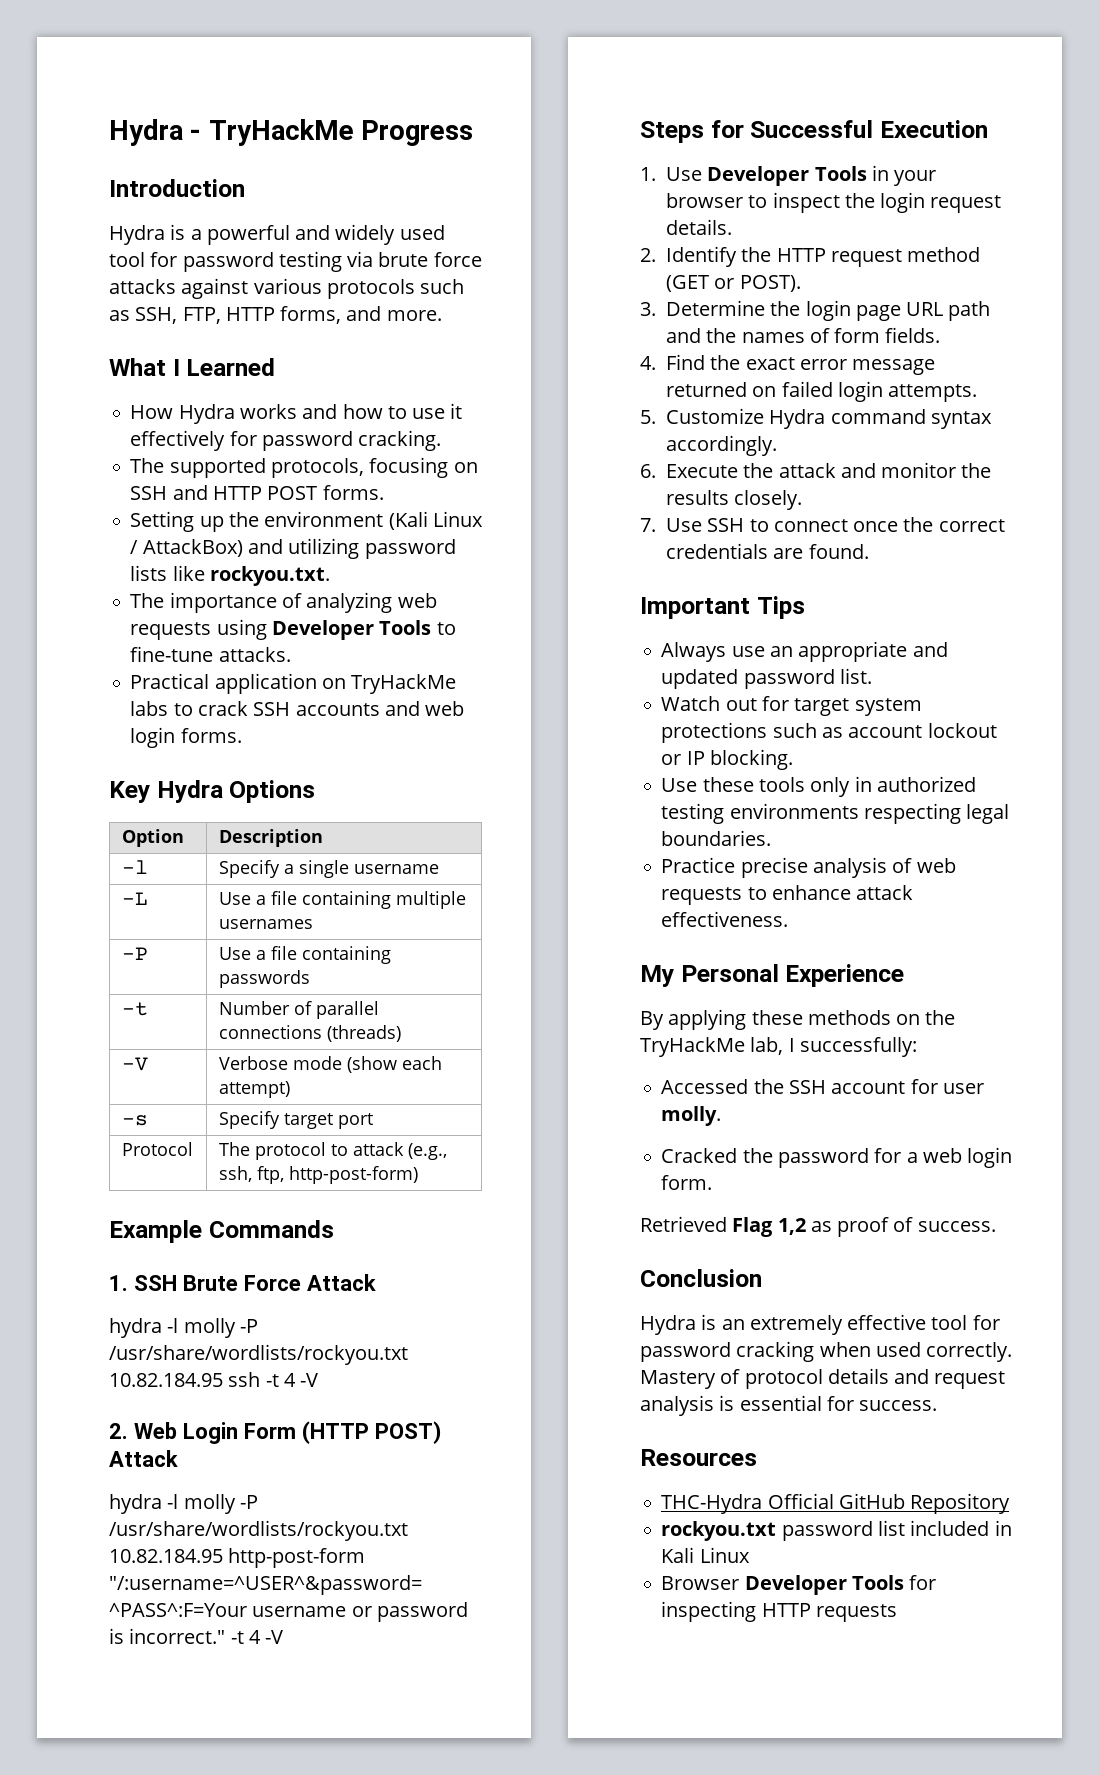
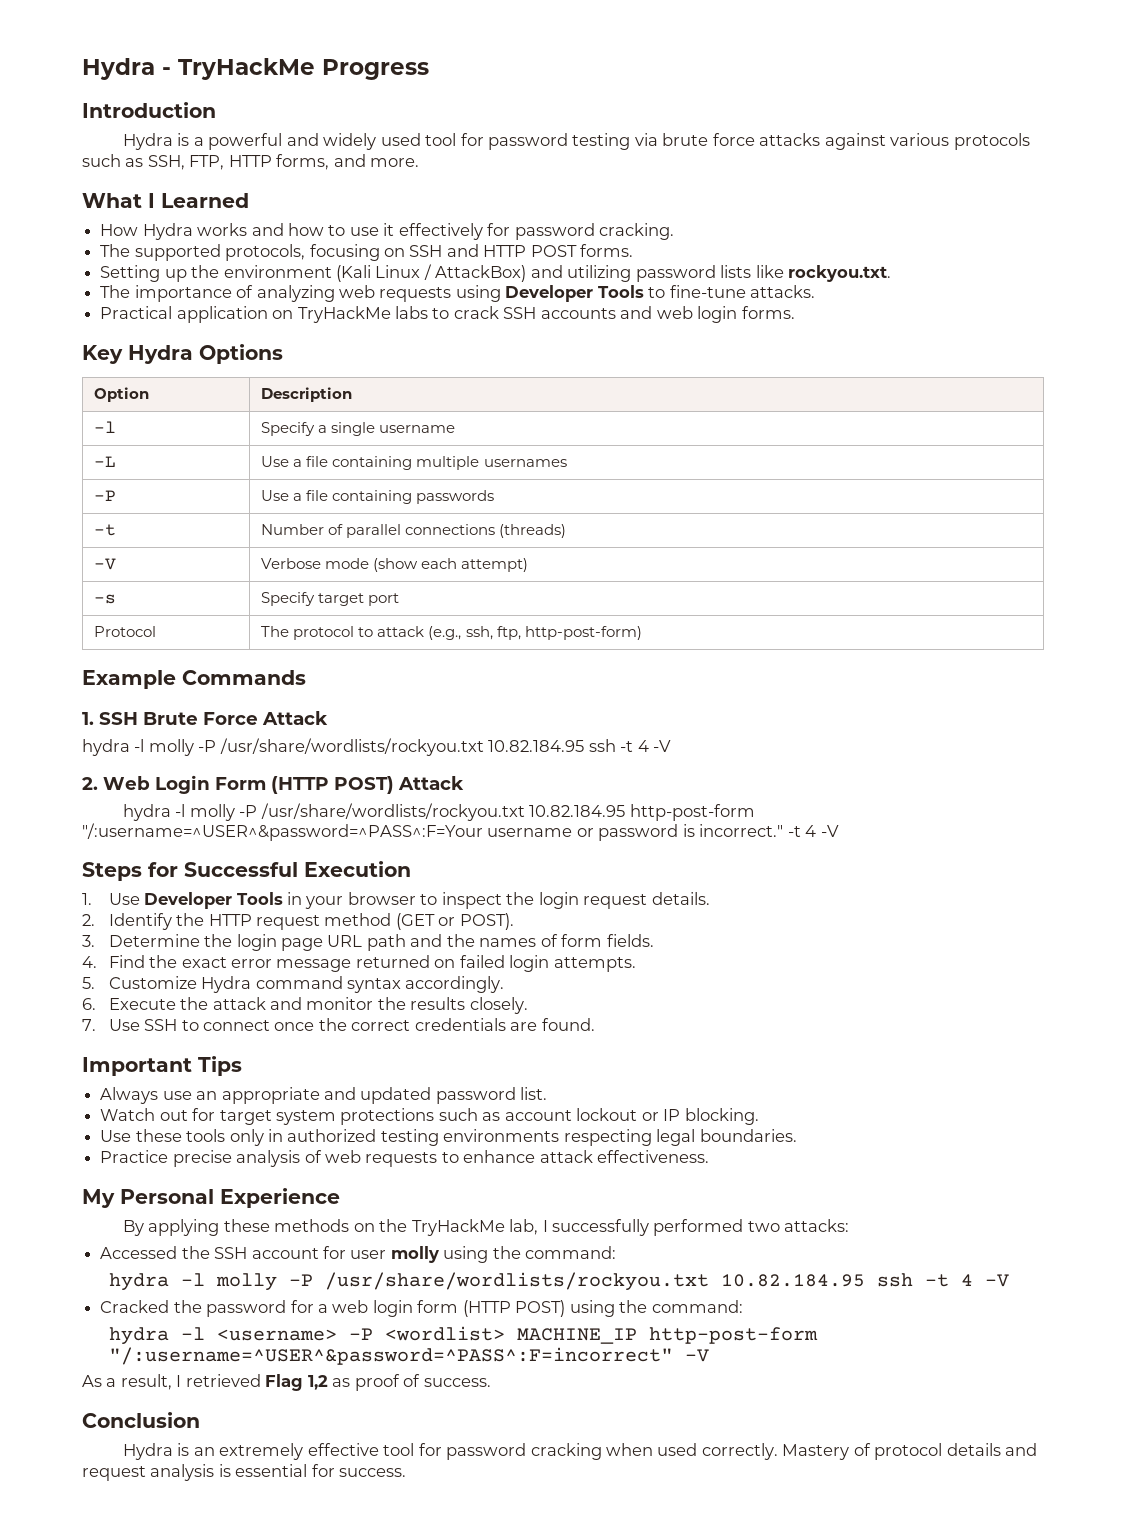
- By applying these methods on the TryHackMe lab, I successfully:
+ By applying these methods on the TryHackMe lab, I successfully performed two attacks:
- Accessed the SSH account for user molly.
+ Accessed the SSH account for user molly using the command:
+ hydra -l molly -P /usr/share/wordlists/rockyou.txt 10.82.184.95 ssh -t 4 -V
- Cracked the password for a web login form.
- Retrieved Flag 1,2 as proof of success.
+ Cracked the password for a web login form (HTTP POST) using the command:
+ hydra -l <username> -P <wordlist> MACHINE_IP http-post-form "/:username=^USER^&password=^PASS^:F=incorrect" -V
+ As a result, I retrieved Flag 1,2 as proof of success.
- Resources
- THC-Hydra Official GitHub Repository
- rockyou.txt password list included in Kali Linux
- Browser Developer Tools for inspecting HTTP requests

